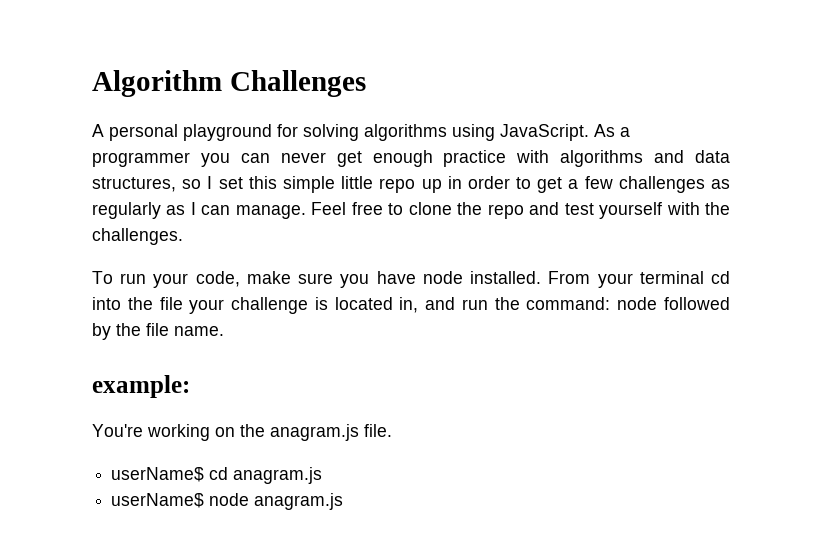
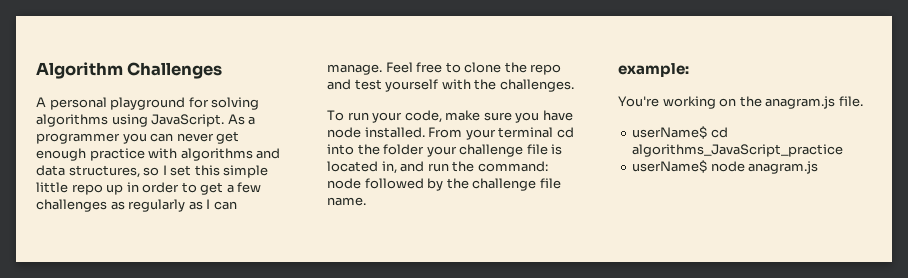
- From your terminal cd into the file your challenge is located in, and run the command: node followed by the file name.
+ From your terminal cd into the folder your challenge file is located in, and run the command: node followed by the challenge file name.
- userName$ cd anagram.js
+ userName$ cd algorithms_JavaScript_practice

